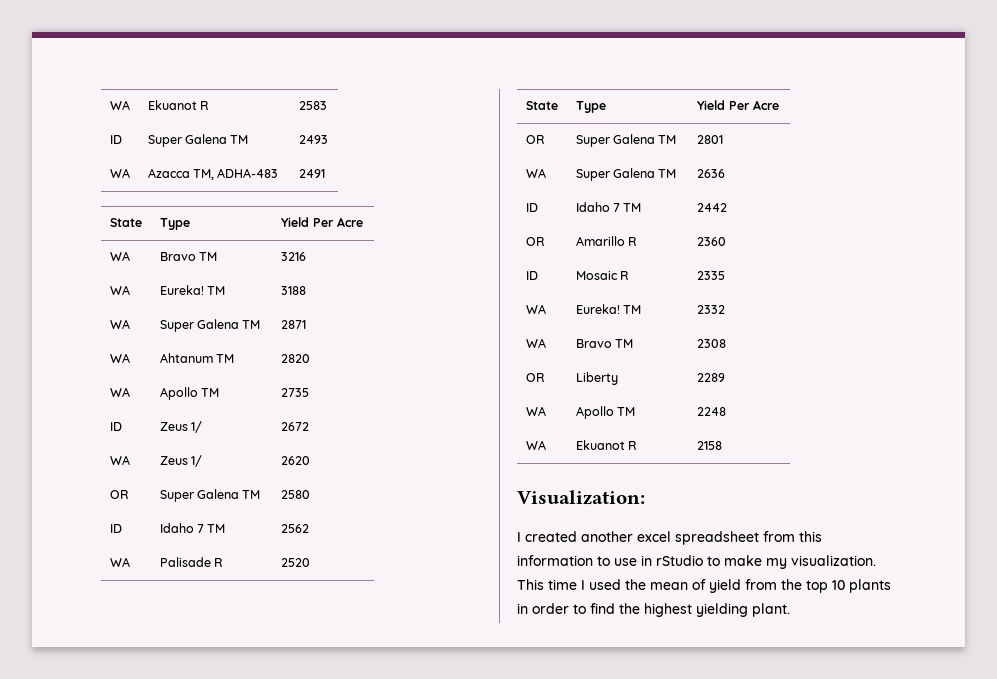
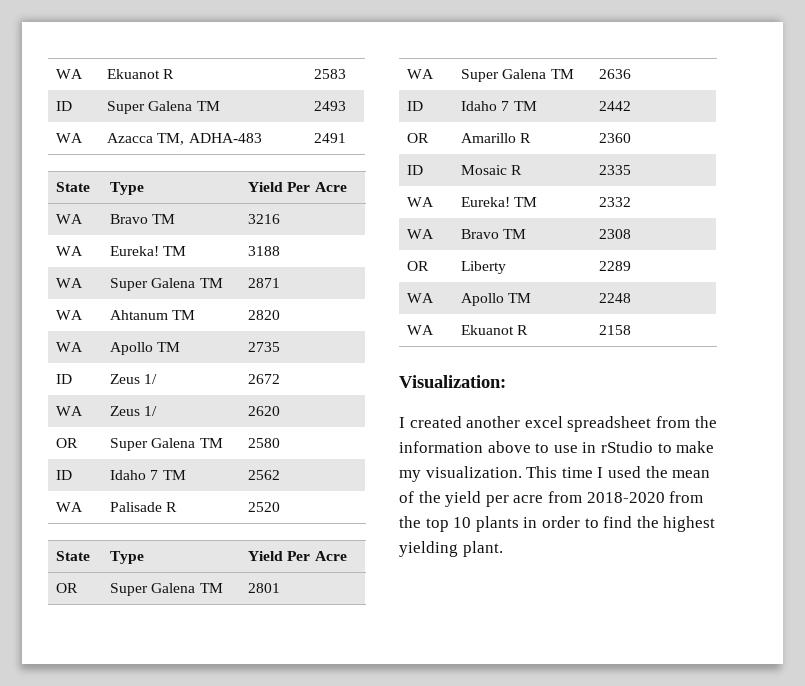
- I created another excel spreadsheet from this information to use in rStudio to make my visualization.
+ I created another excel spreadsheet from the information above to use in rStudio to make my visualization.
- This time I used the mean of yield from the top 10 plants in order to find the highest yielding plant.
+ This time I used the mean of the yield per acre from 2018-2020 from the top 10 plants in order to find the highest yielding plant.

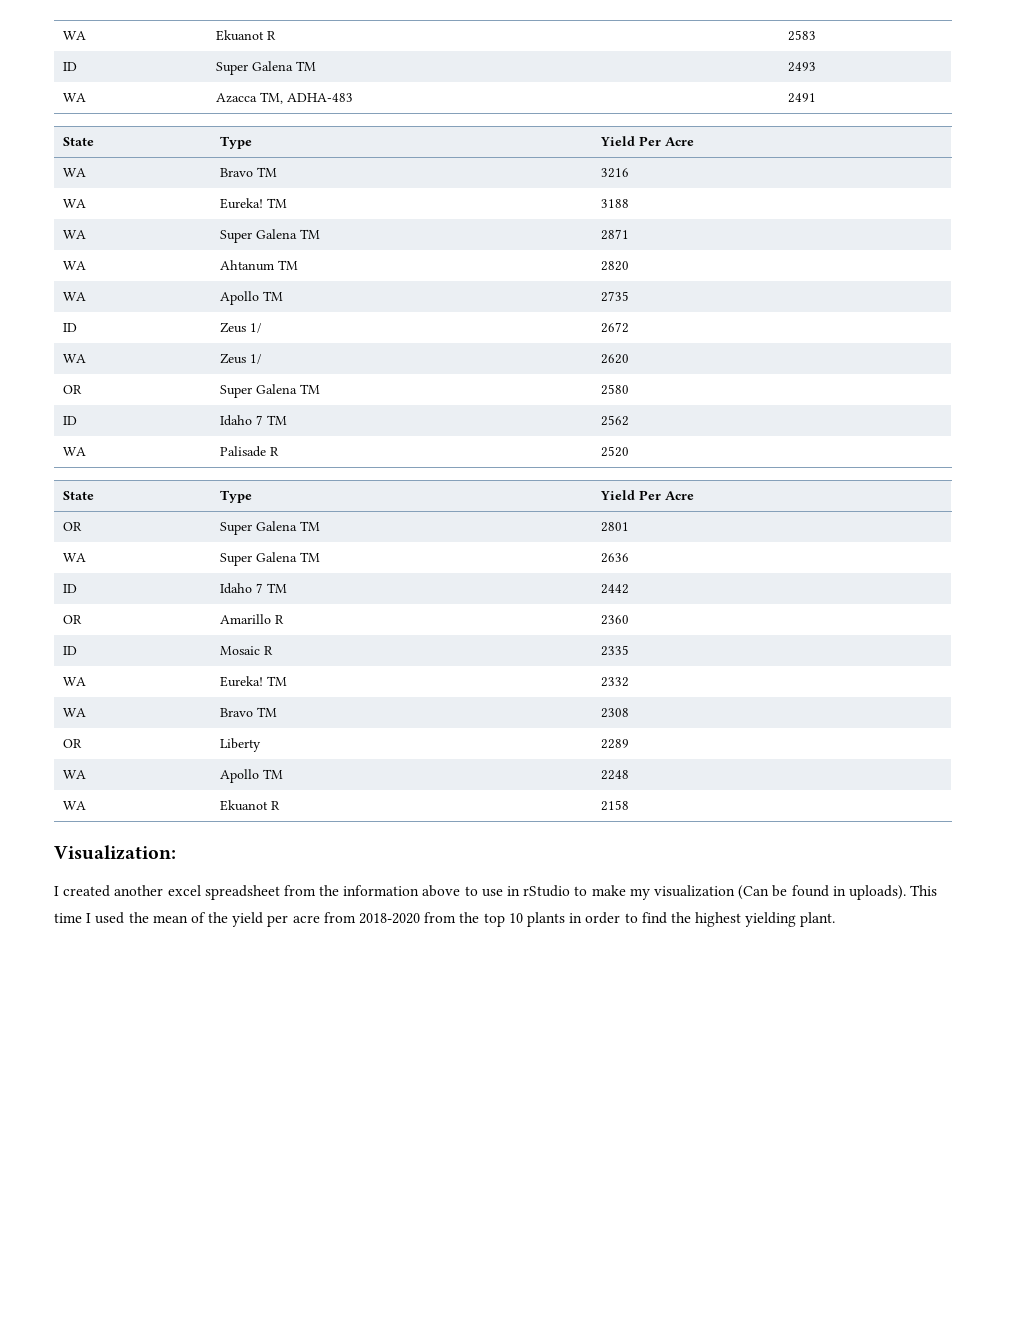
- I created another excel spreadsheet from the information above to use in rStudio to make my visualization.
+ I created another excel spreadsheet from the information above to use in rStudio to make my visualization (Can be found in uploads).

